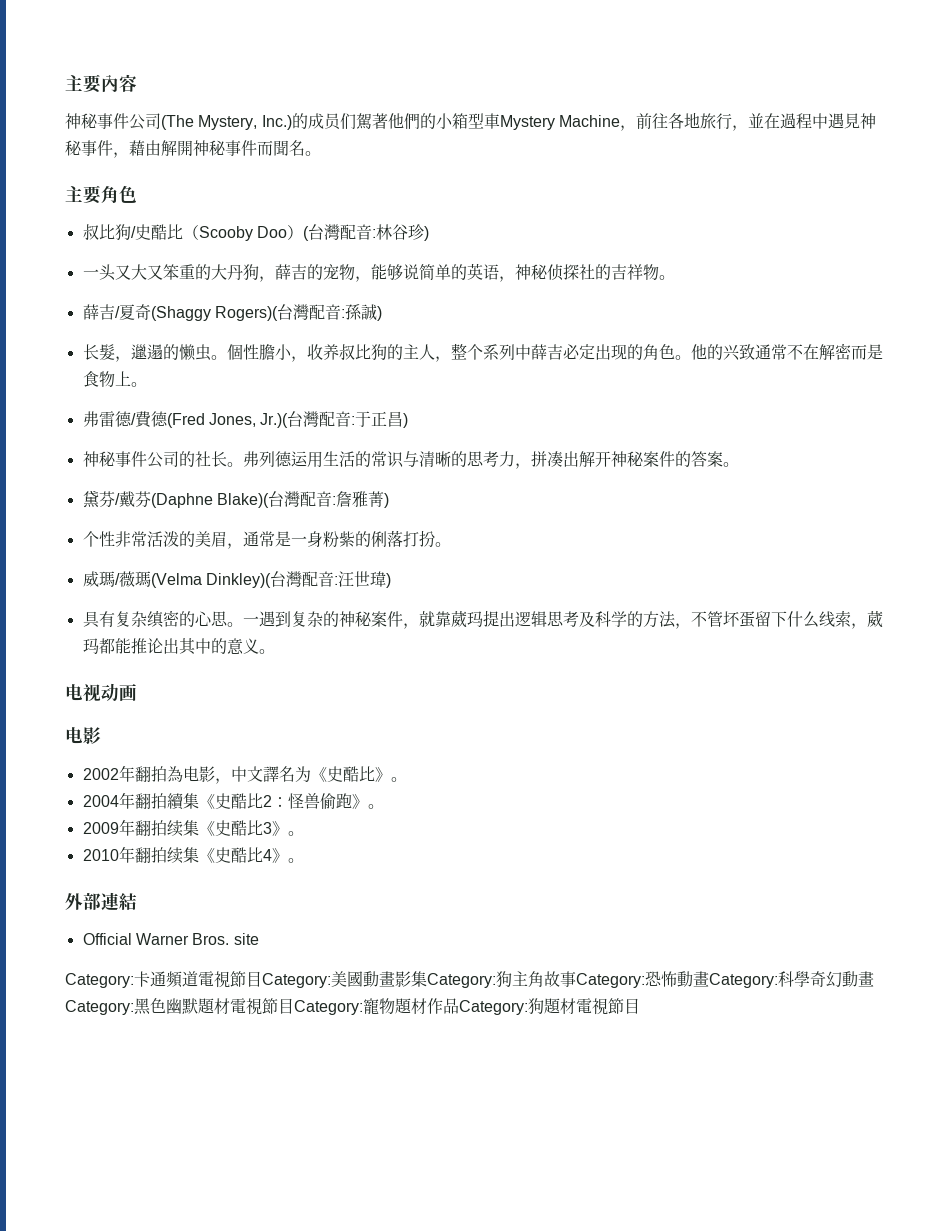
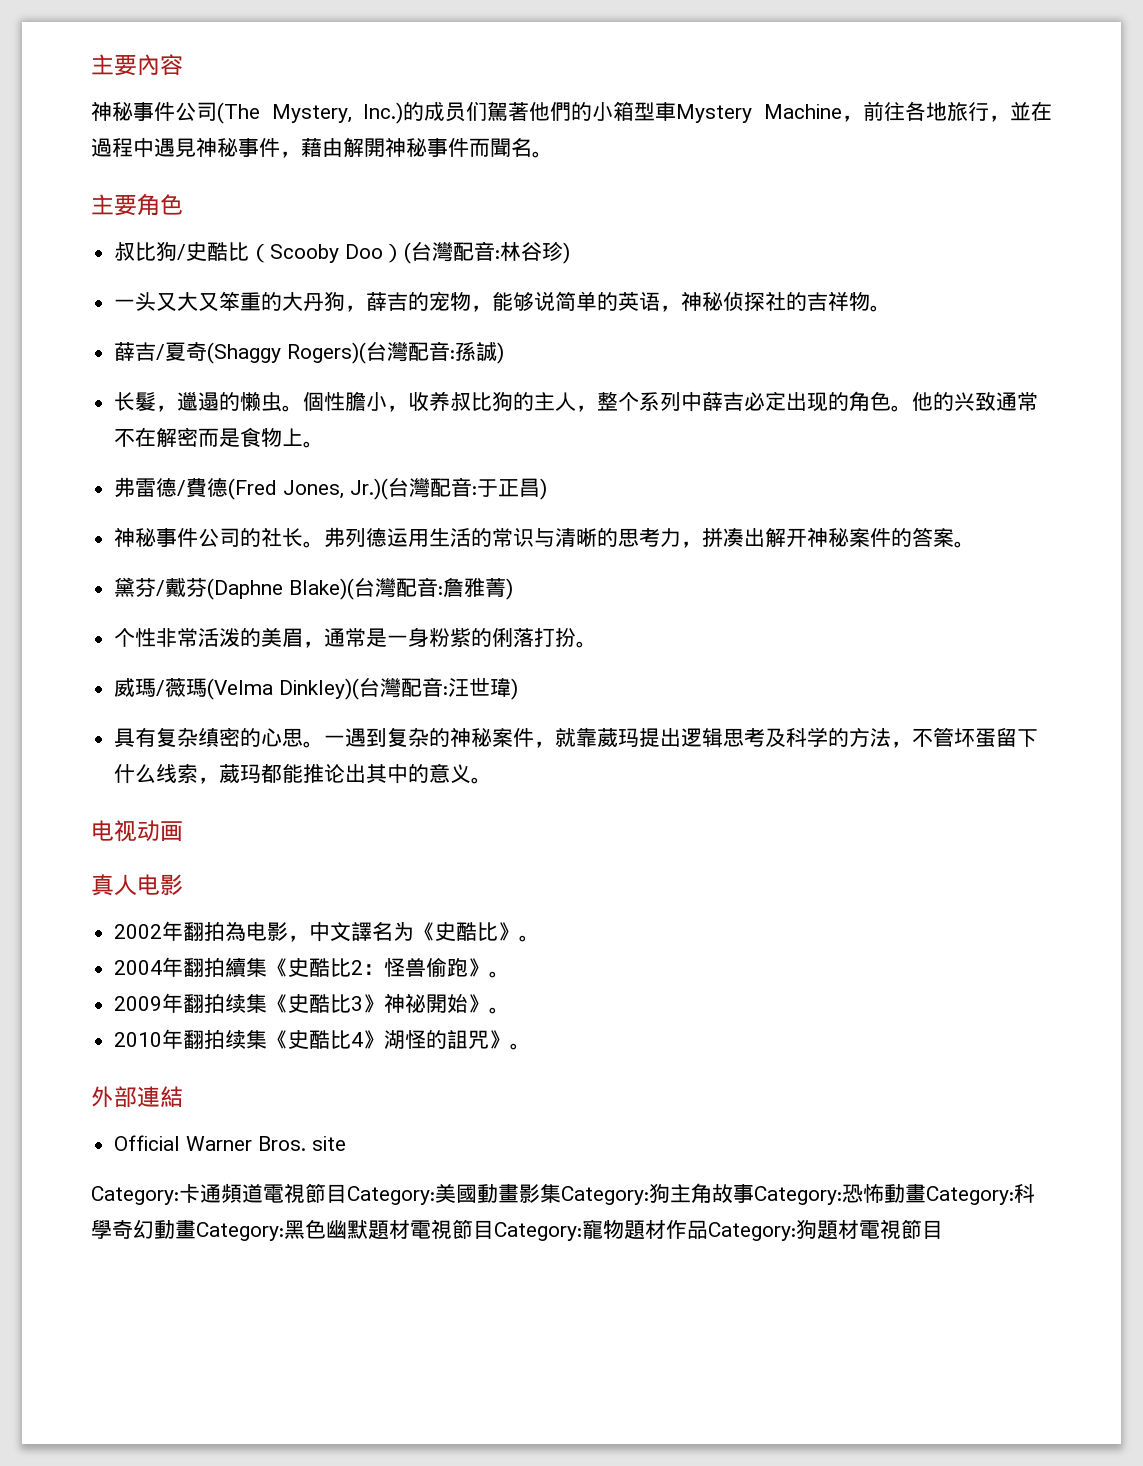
  电视动画
- 电影
+ 真人电影
- 2009年翻拍续集《史酷比3》。
+ 2009年翻拍续集《史酷比3》神祕開始》。
- 2010年翻拍续集《史酷比4》。
+ 2010年翻拍续集《史酷比4》湖怪的詛咒》。

